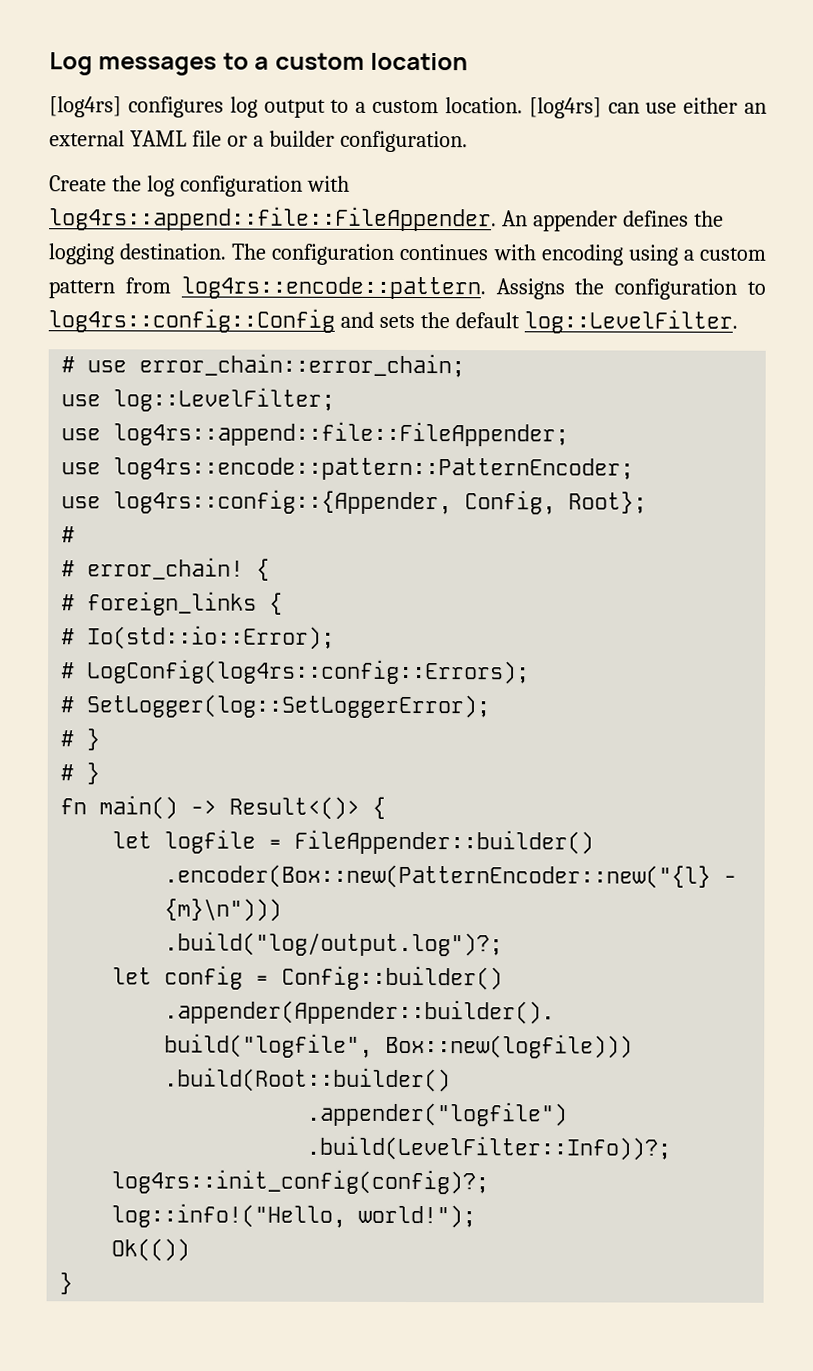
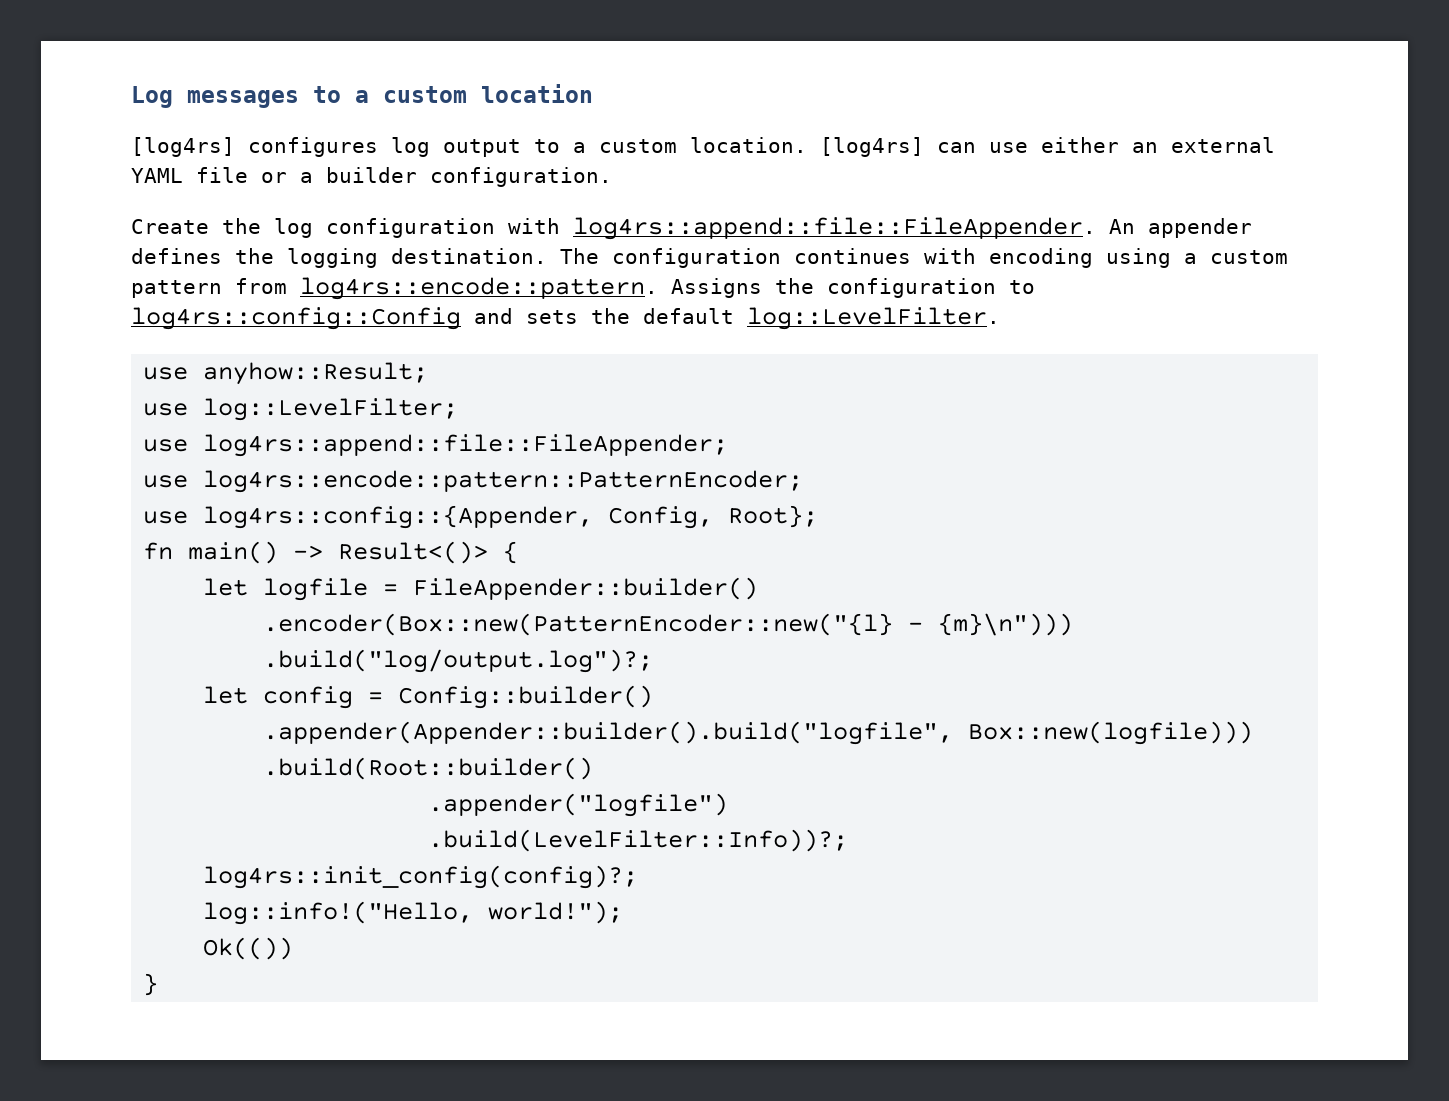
- # use error_chain::error_chain;
+ use anyhow::Result;
  use log4rs::config::{Appender, Config, Root};
- #
- # error_chain! {
- # foreign_links {
- # Io(std::io::Error);
- # LogConfig(log4rs::config::Errors);
- # SetLogger(log::SetLoggerError);
- # }
- # }

